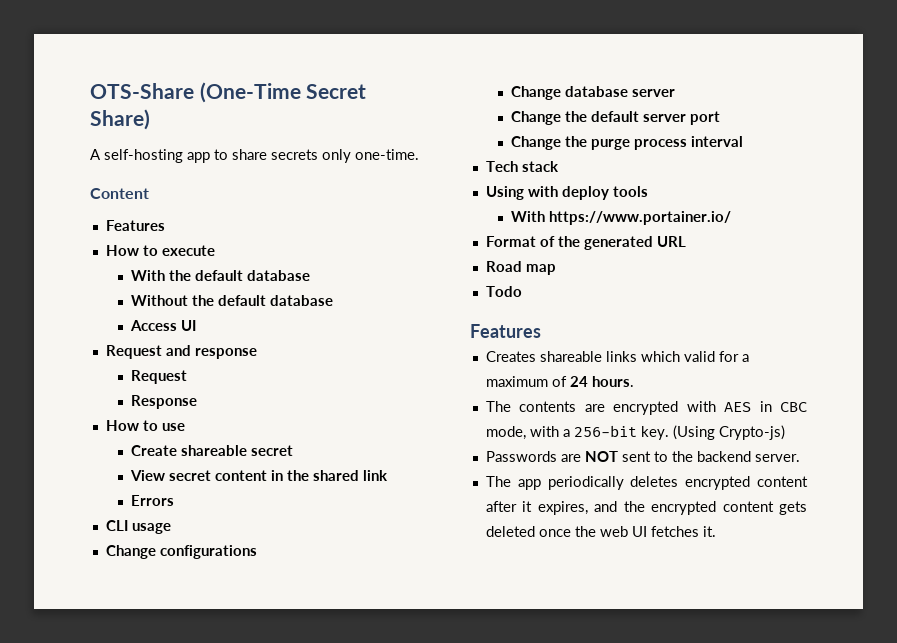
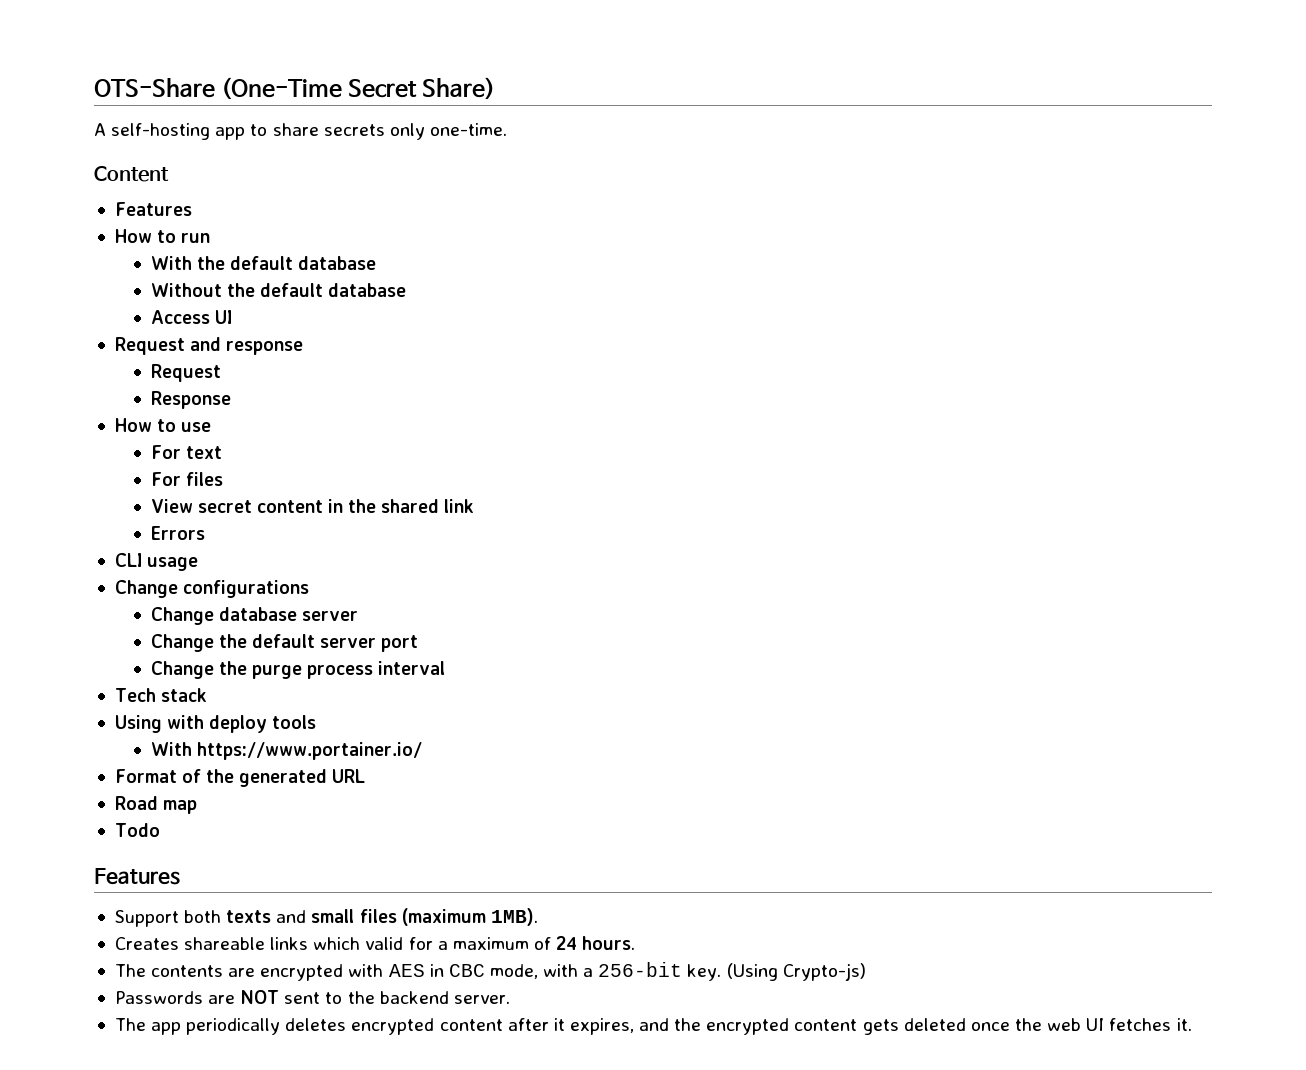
- How to execute
+ How to run
- Create shareable secret
+ For text
+ For files
+ Support both texts and small files (maximum 1MB).

